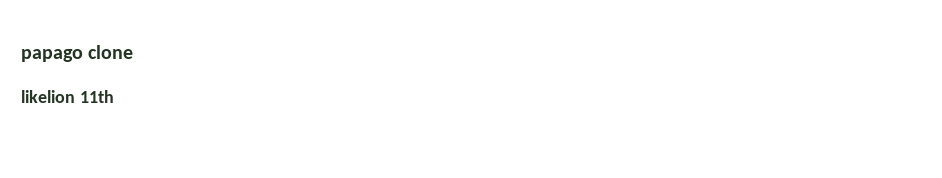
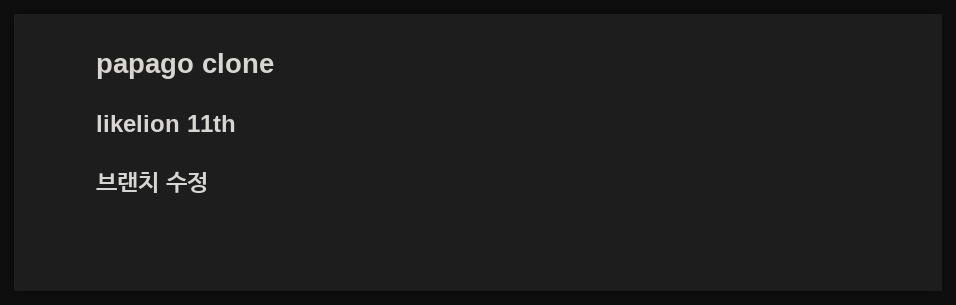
+ 브랜치 수정

